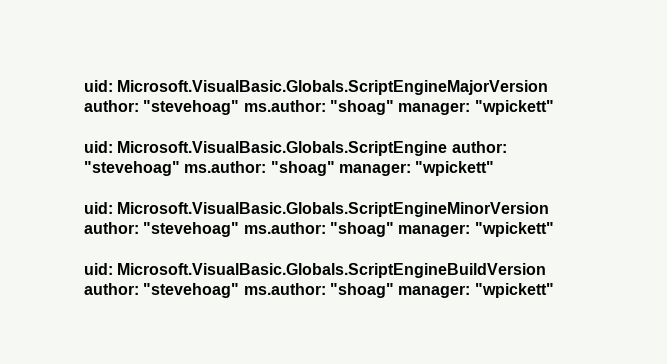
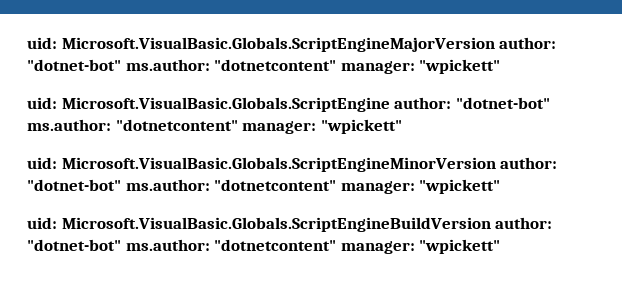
- uid: Microsoft.VisualBasic.Globals.ScriptEngineMajorVersion author: "stevehoag" ms.author: "shoag" manager: "wpickett"
+ uid: Microsoft.VisualBasic.Globals.ScriptEngineMajorVersion author: "dotnet-bot" ms.author: "dotnetcontent" manager: "wpickett"
- uid: Microsoft.VisualBasic.Globals.ScriptEngine author: "stevehoag" ms.author: "shoag" manager: "wpickett"
+ uid: Microsoft.VisualBasic.Globals.ScriptEngine author: "dotnet-bot" ms.author: "dotnetcontent" manager: "wpickett"
- uid: Microsoft.VisualBasic.Globals.ScriptEngineMinorVersion author: "stevehoag" ms.author: "shoag" manager: "wpickett"
+ uid: Microsoft.VisualBasic.Globals.ScriptEngineMinorVersion author: "dotnet-bot" ms.author: "dotnetcontent" manager: "wpickett"
- uid: Microsoft.VisualBasic.Globals.ScriptEngineBuildVersion author: "stevehoag" ms.author: "shoag" manager: "wpickett"
+ uid: Microsoft.VisualBasic.Globals.ScriptEngineBuildVersion author: "dotnet-bot" ms.author: "dotnetcontent" manager: "wpickett"

